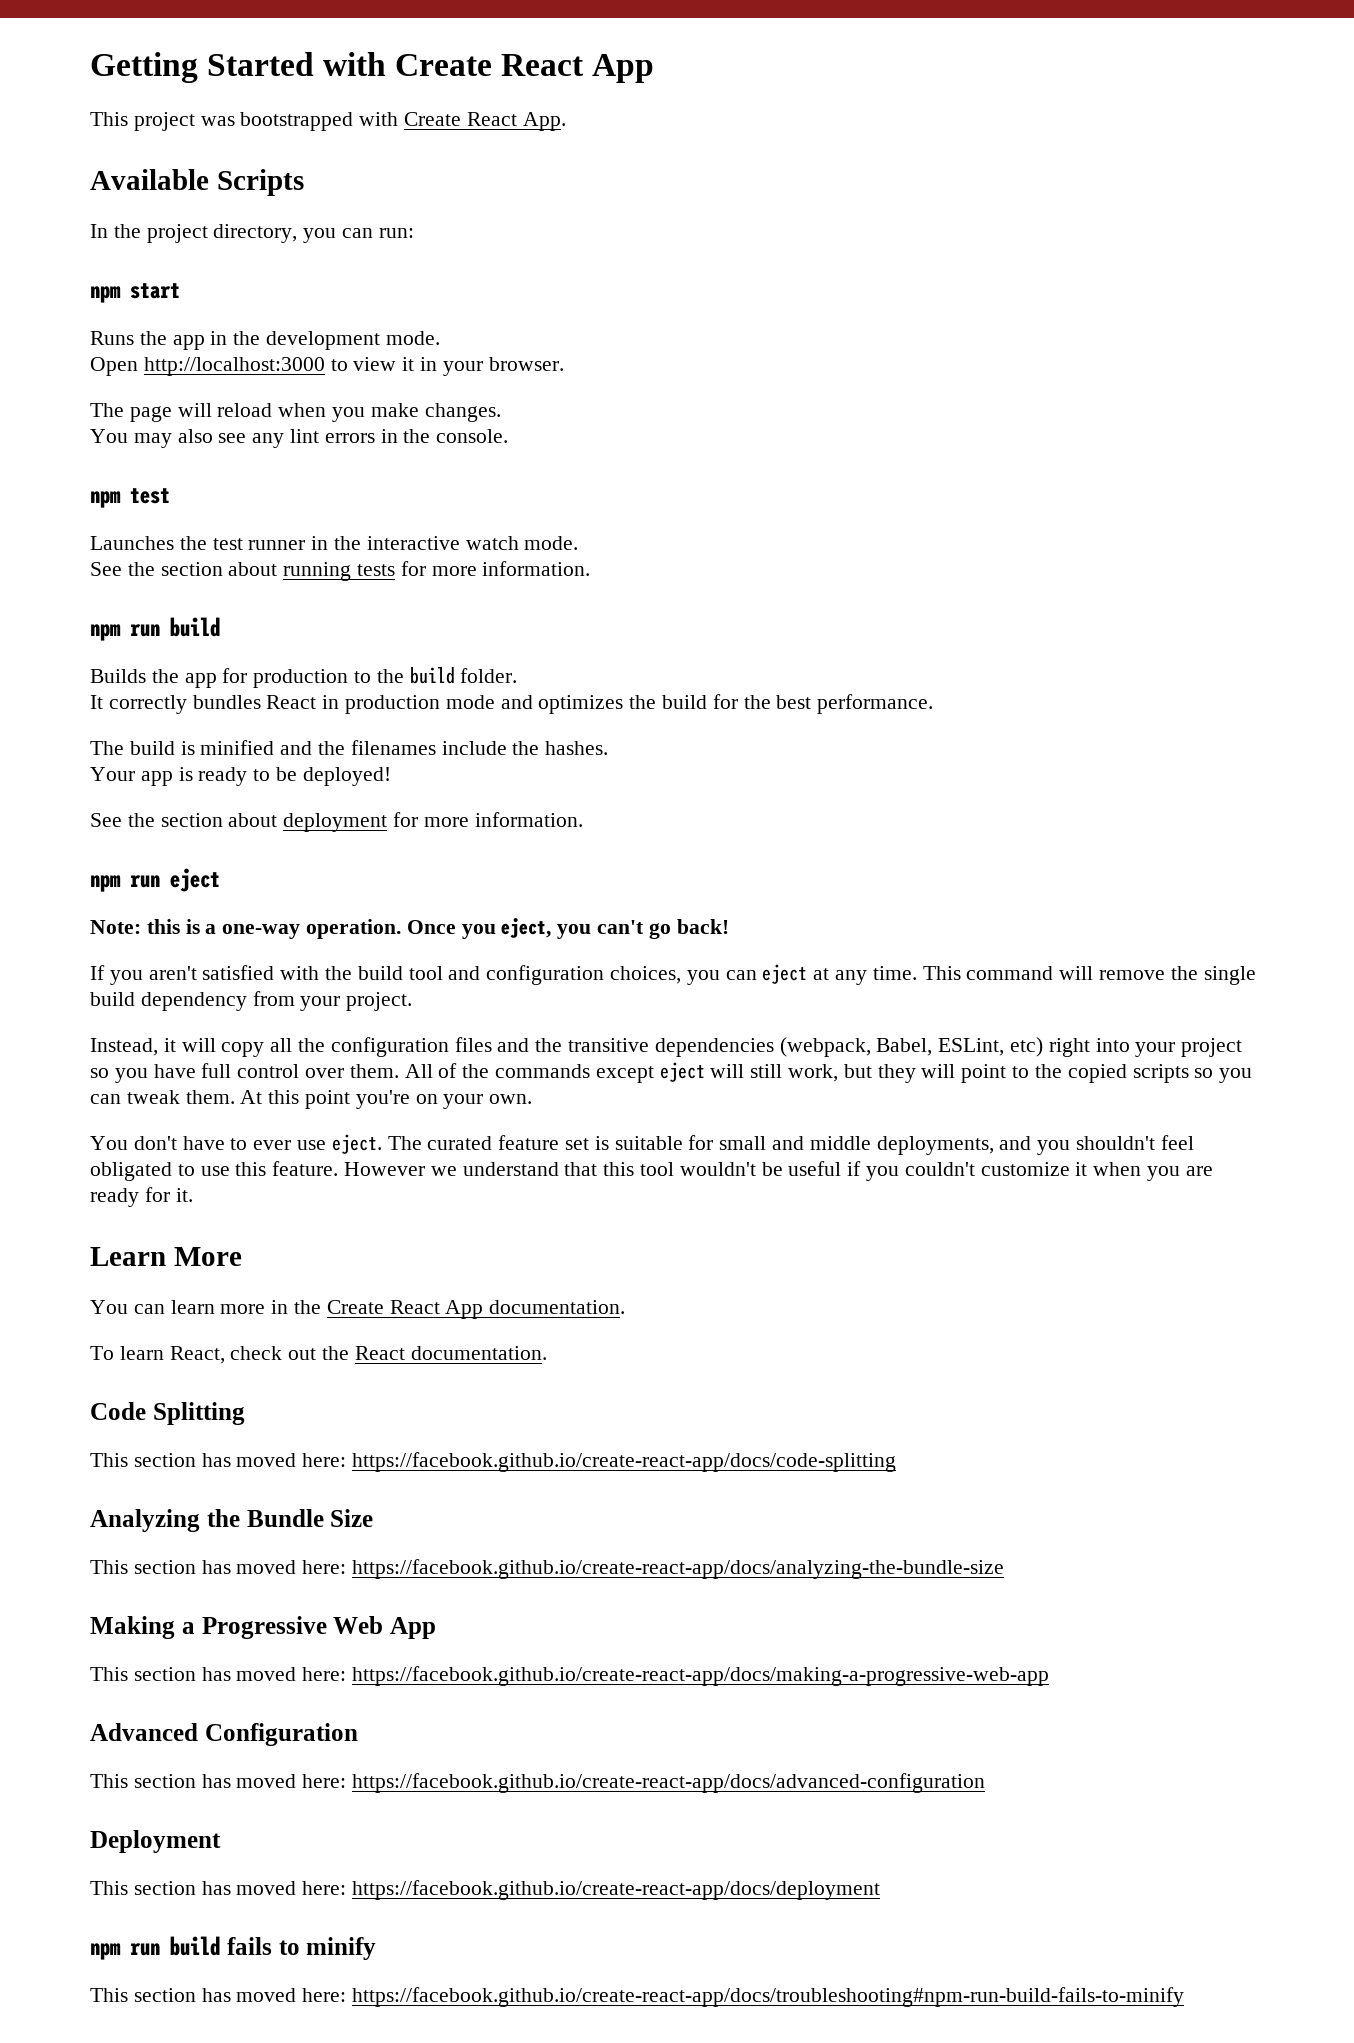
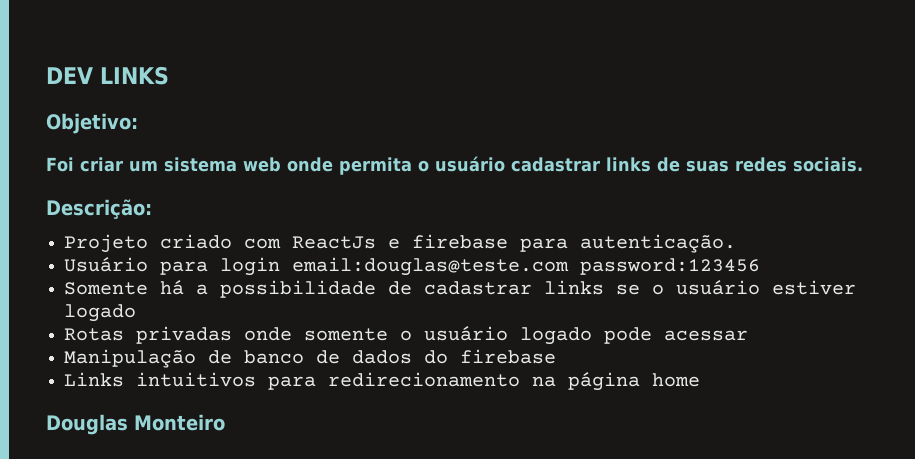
- Getting Started with Create React App
- This project was bootstrapped with Create React App.
- Available Scripts
- In the project directory, you can run:
- npm start
- Runs the app in the development mode.
- Open http://localhost:3000 to view it in your browser.
- The page will reload when you make changes.
- You may also see any lint errors in the console.
- npm test
- Launches the test runner in the interactive watch mode.
- See the section about running tests for more information.
- npm run build
- Builds the app for production to the build folder.
- It correctly bundles React in production mode and optimizes the build for the best performance.
- The build is minified and the filenames include the hashes.
- Your app is ready to be deployed!
- See the section about deployment for more information.
- npm run eject
- Note: this is a one-way operation. Once you eject, you can't go back!
- If you aren't satisfied with the build tool and configuration choices, you can eject at any time. This command will remove the single build dependency from your project.
- Instead, it will copy all the configuration files and the transitive dependencies (webpack, Babel, ESLint, etc) right into your project so you have full control over them. All of the commands except eject will still work, but they will point to the copied scripts so you can tweak them. At this point you're on your own.
- You don't have to ever use eject. The curated feature set is suitable for small and middle deployments, and you shouldn't feel obligated to use this feature. However we understand that this tool wouldn't be useful if you couldn't customize it when you are ready for it.
- Learn More
- You can learn more in the Create React App documentation.
- To learn React, check out the React documentation.
- Code Splitting
- This section has moved here: https://facebook.github.io/create-react-app/docs/code-splitting
- Analyzing the Bundle Size
- This section has moved here: https://facebook.github.io/create-react-app/docs/analyzing-the-bundle-size
- Making a Progressive Web App
- This section has moved here: https://facebook.github.io/create-react-app/docs/making-a-progressive-web-app
- Advanced Configuration
- This section has moved here: https://facebook.github.io/create-react-app/docs/advanced-configuration
- Deployment
- This section has moved here: https://facebook.github.io/create-react-app/docs/deployment
- npm run build fails to minify
- This section has moved here: https://facebook.github.io/create-react-app/docs/troubleshooting#npm-run-build-fails-to-minify
+ DEV LINKS
+ Objetivo:
+ Foi criar um sistema web onde permita o usuário cadastrar links de suas redes sociais.
+ Descrição:
+ Projeto criado com ReactJs e firebase para autenticação.
+ Usuário para login email:douglas@teste.com password:123456
+ Somente há a possibilidade de cadastrar links se o usuário estiver logado
+ Rotas privadas onde somente o usuário logado pode acessar
+ Manipulação de banco de dados do firebase
+ Links intuitivos para redirecionamento na página home
+ Douglas Monteiro

